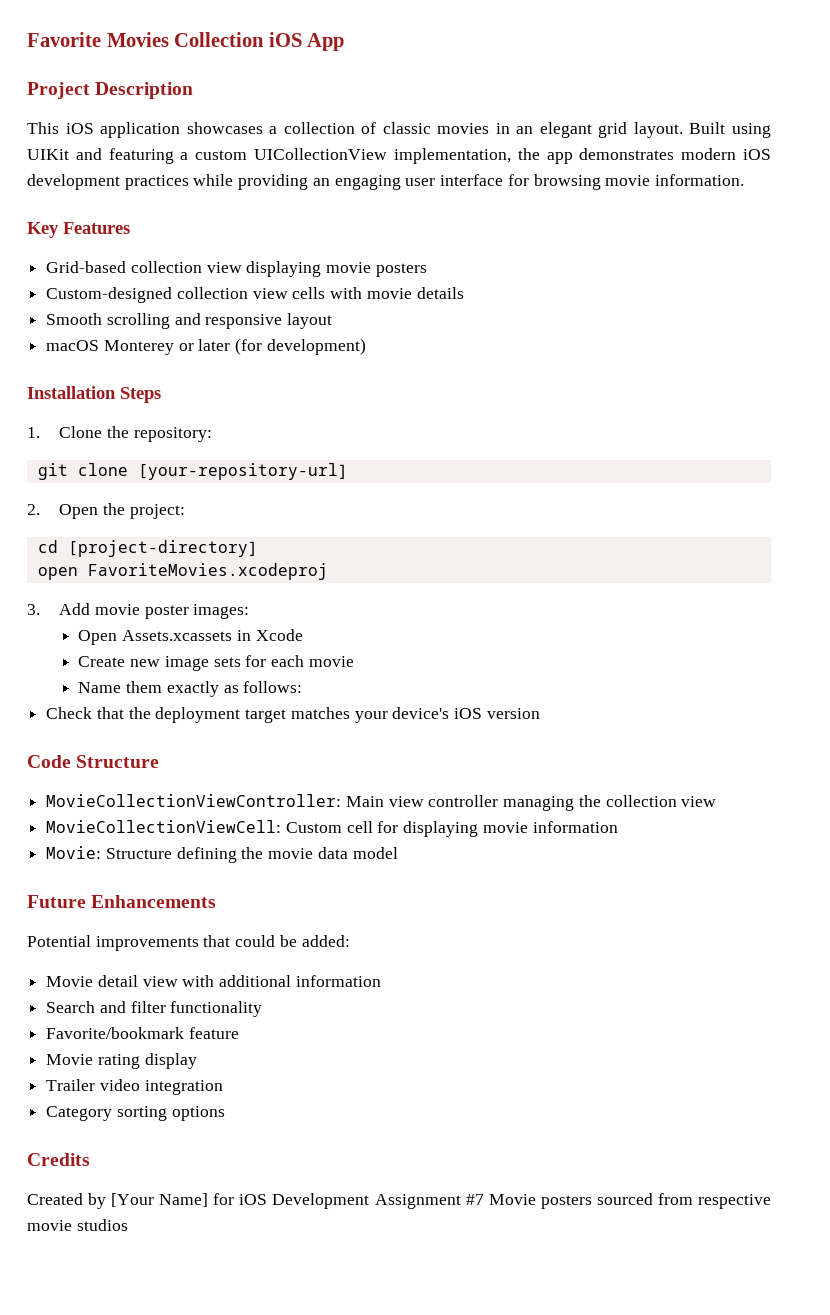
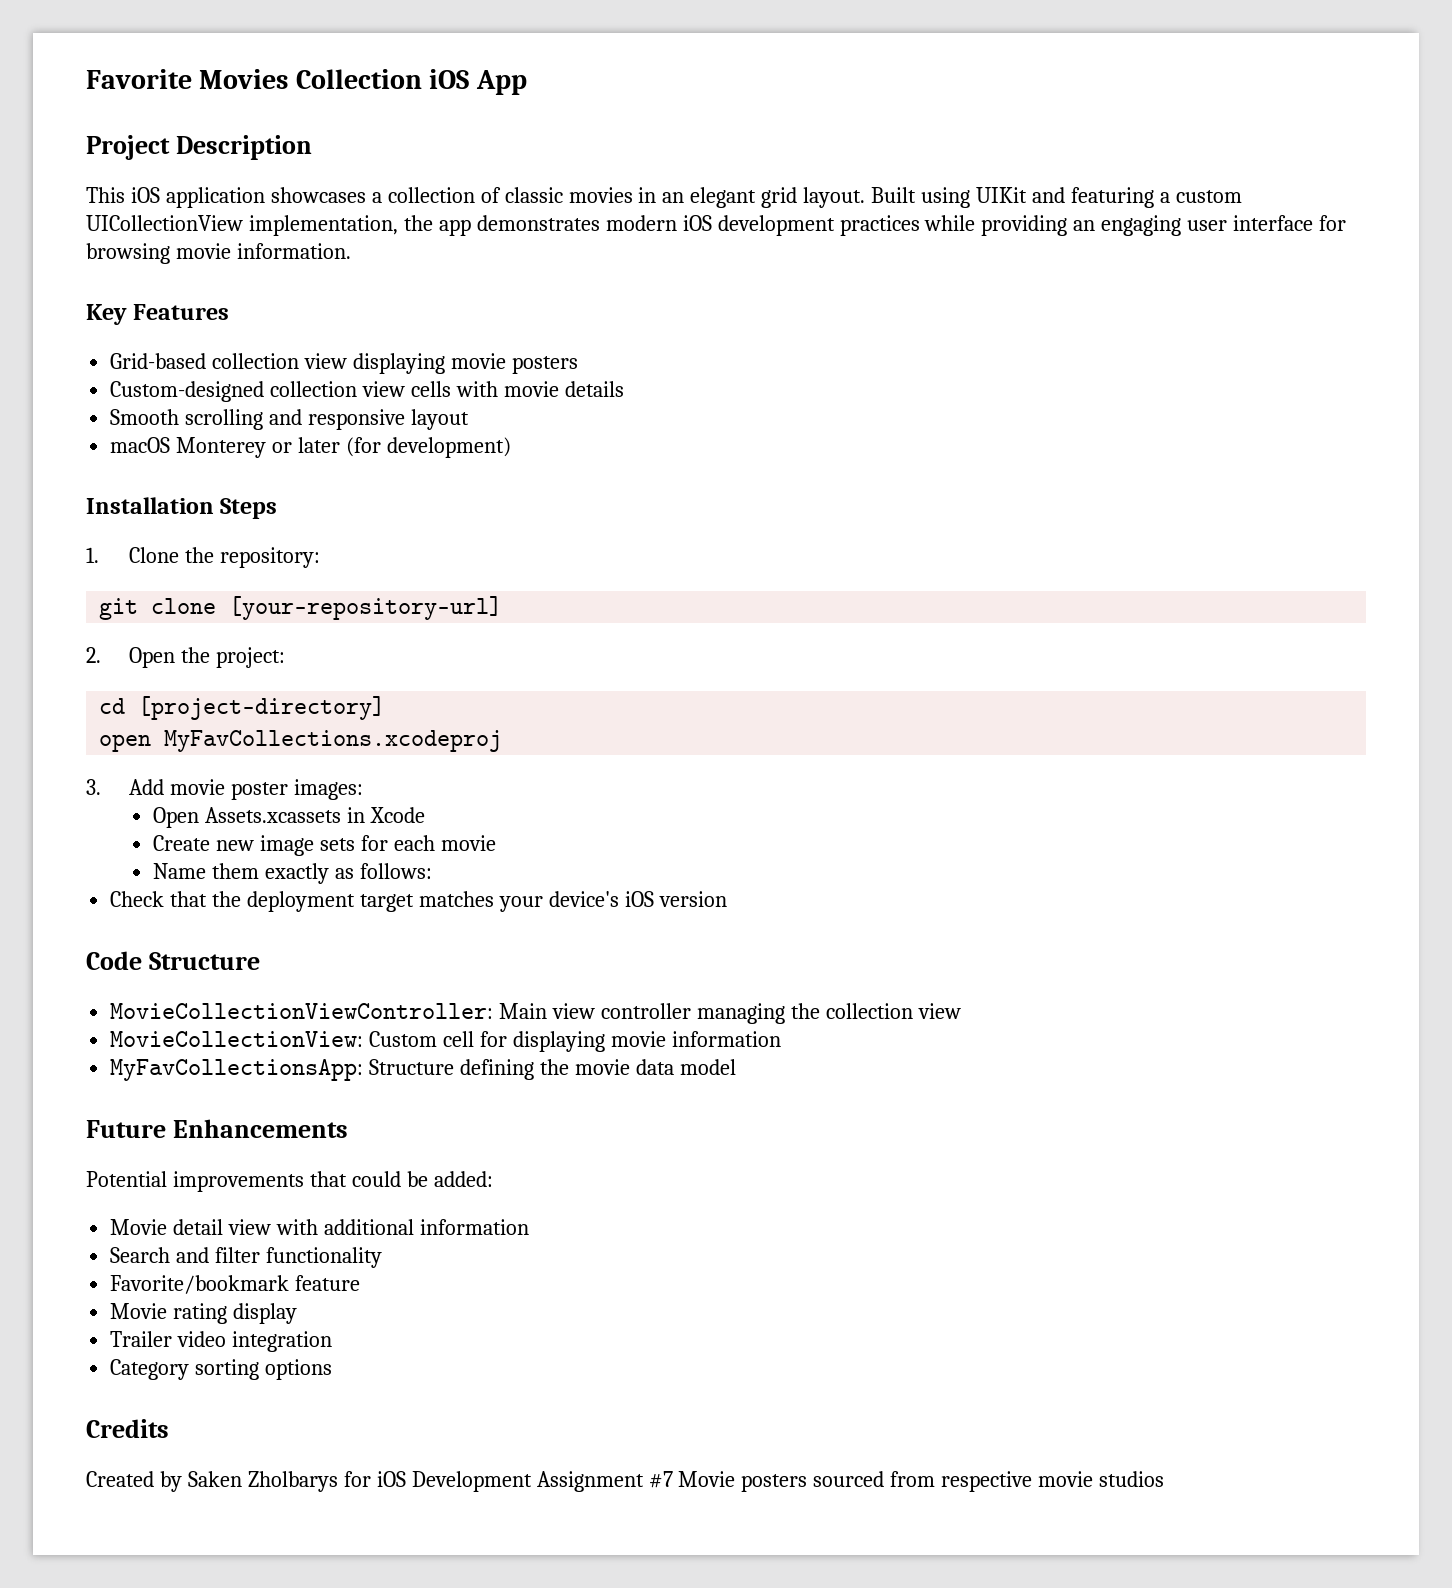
- open FavoriteMovies.xcodeproj
+ open MyFavCollections.xcodeproj
- MovieCollectionViewCell: Custom cell for displaying movie information
+ MovieCollectionView: Custom cell for displaying movie information
- Movie: Structure defining the movie data model
+ MyFavCollectionsApp: Structure defining the movie data model
- Created by [Your Name] for iOS Development Assignment #7 Movie posters sourced from respective movie studios
+ Created by Saken Zholbarys for iOS Development Assignment #7 Movie posters sourced from respective movie studios

